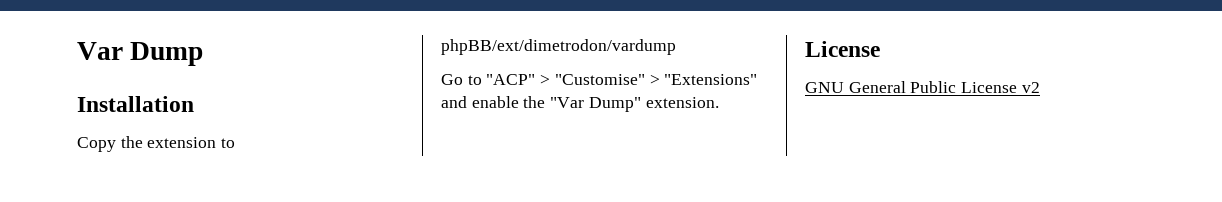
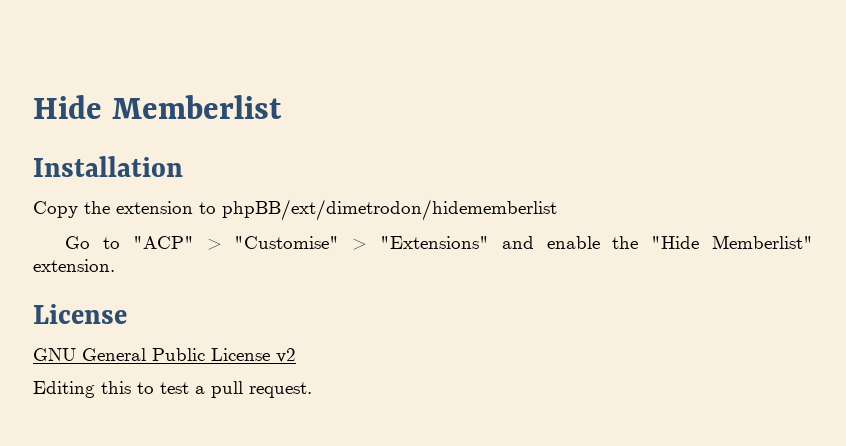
- Var Dump
+ Hide Memberlist
- Copy the extension to phpBB/ext/dimetrodon/vardump
+ Copy the extension to phpBB/ext/dimetrodon/hidememberlist
- Go to "ACP" > "Customise" > "Extensions" and enable the "Var Dump" extension.
+ Go to "ACP" > "Customise" > "Extensions" and enable the "Hide Memberlist" extension.
+ Editing this to test a pull request.

